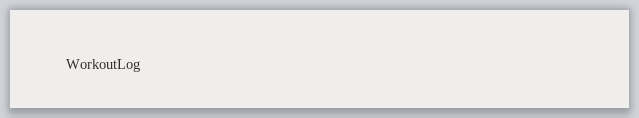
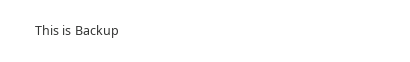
- WorkoutLog
+ This is Backup

